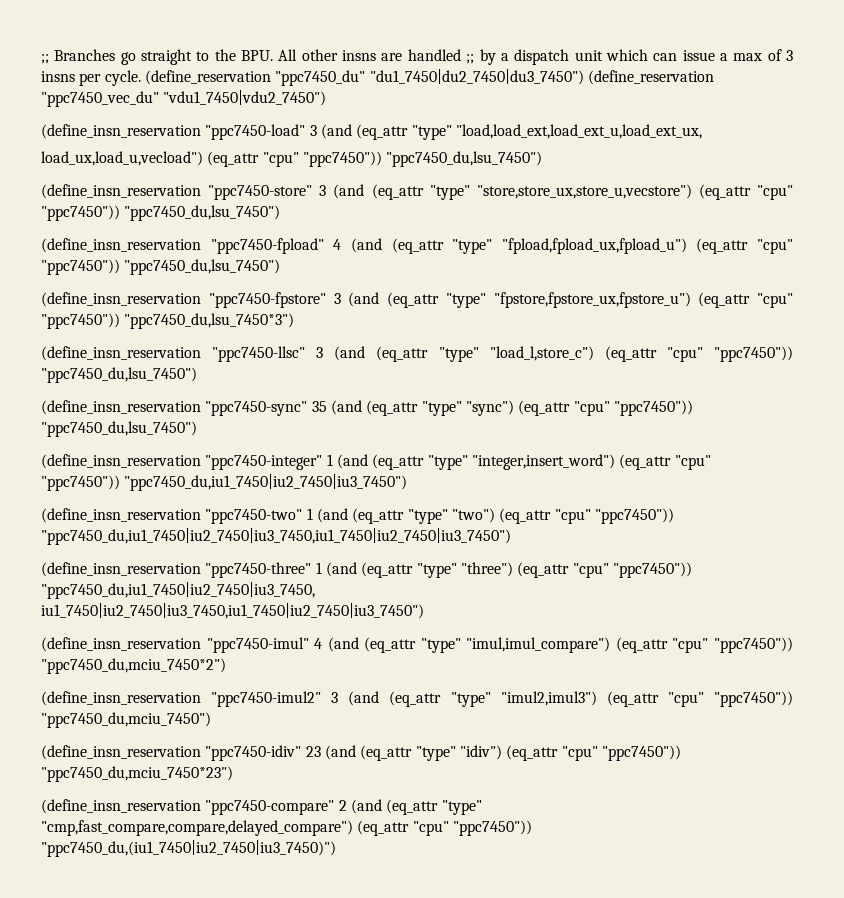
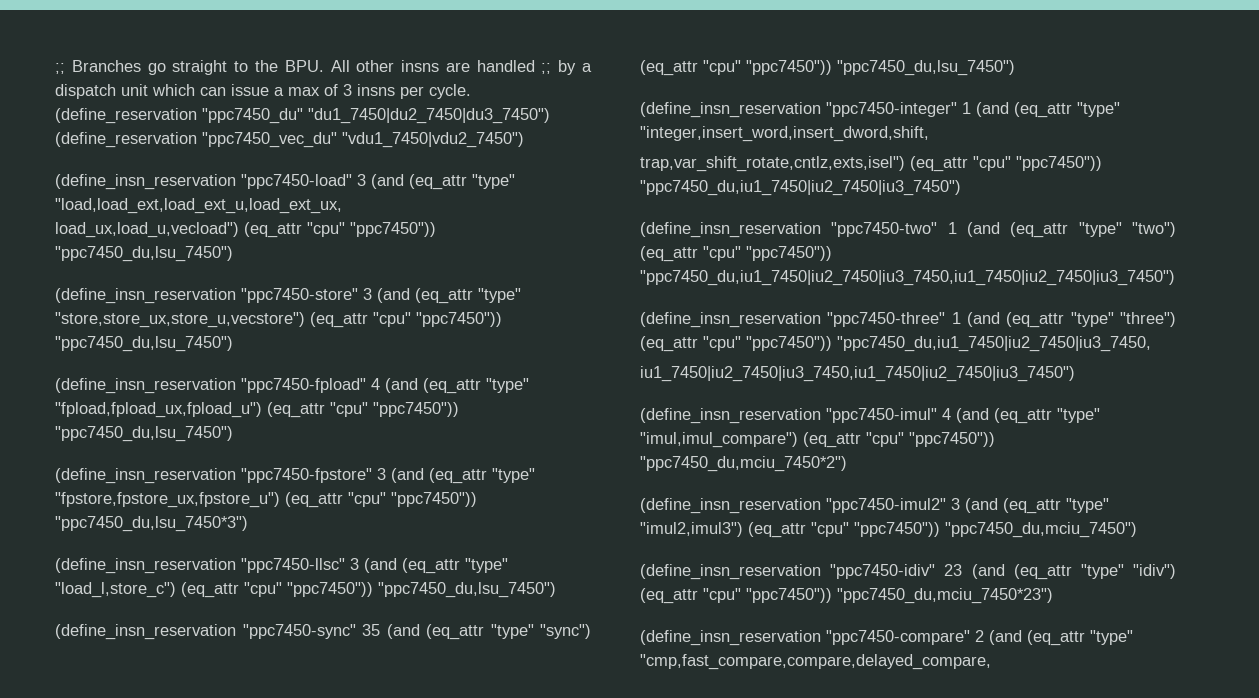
- (define_insn_reservation "ppc7450-integer" 1 (and (eq_attr "type" "integer,insert_word") (eq_attr "cpu" "ppc7450")) "ppc7450_du,iu1_7450|iu2_7450|iu3_7450")
+ (define_insn_reservation "ppc7450-integer" 1 (and (eq_attr "type" "integer,insert_word,insert_dword,shift,
+ trap,var_shift_rotate,cntlz,exts,isel") (eq_attr "cpu" "ppc7450")) "ppc7450_du,iu1_7450|iu2_7450|iu3_7450")
- (define_insn_reservation "ppc7450-compare" 2 (and (eq_attr "type" "cmp,fast_compare,compare,delayed_compare") (eq_attr "cpu" "ppc7450")) "ppc7450_du,(iu1_7450|iu2_7450|iu3_7450)")
+ (define_insn_reservation "ppc7450-compare" 2 (and (eq_attr "type" "cmp,fast_compare,compare,delayed_compare,

